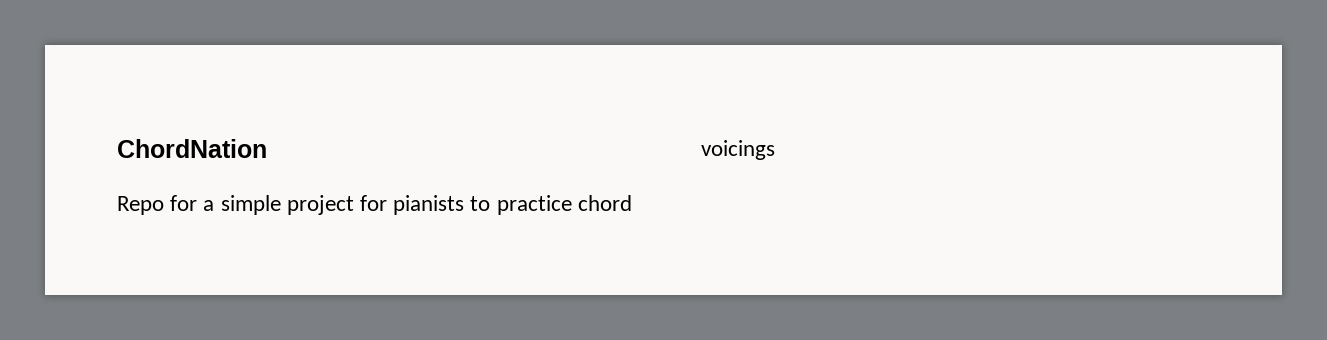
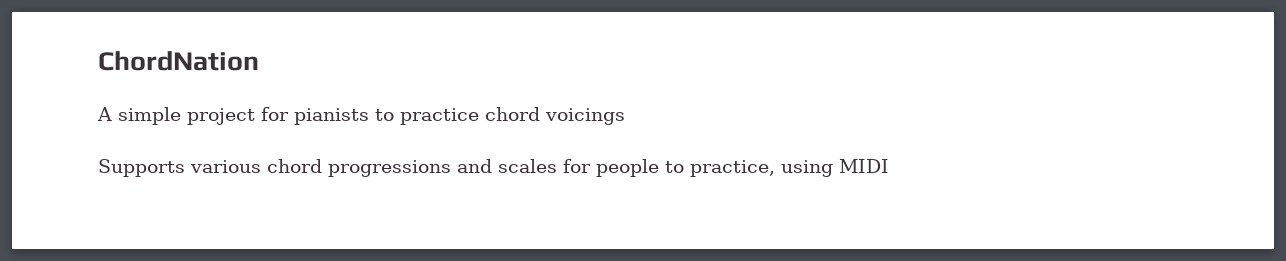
- Repo for a simple project for pianists to practice chord voicings
+ A simple project for pianists to practice chord voicings
+ Supports various chord progressions and scales for people to practice, using MIDI

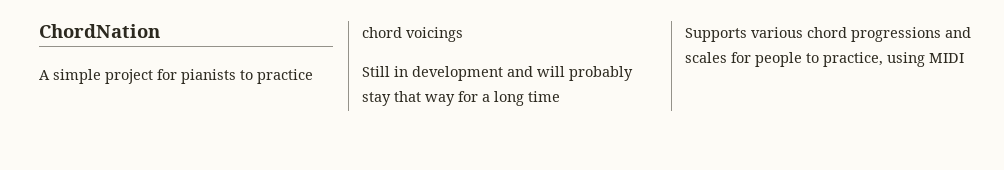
+ Still in development and will probably stay that way for a long time

